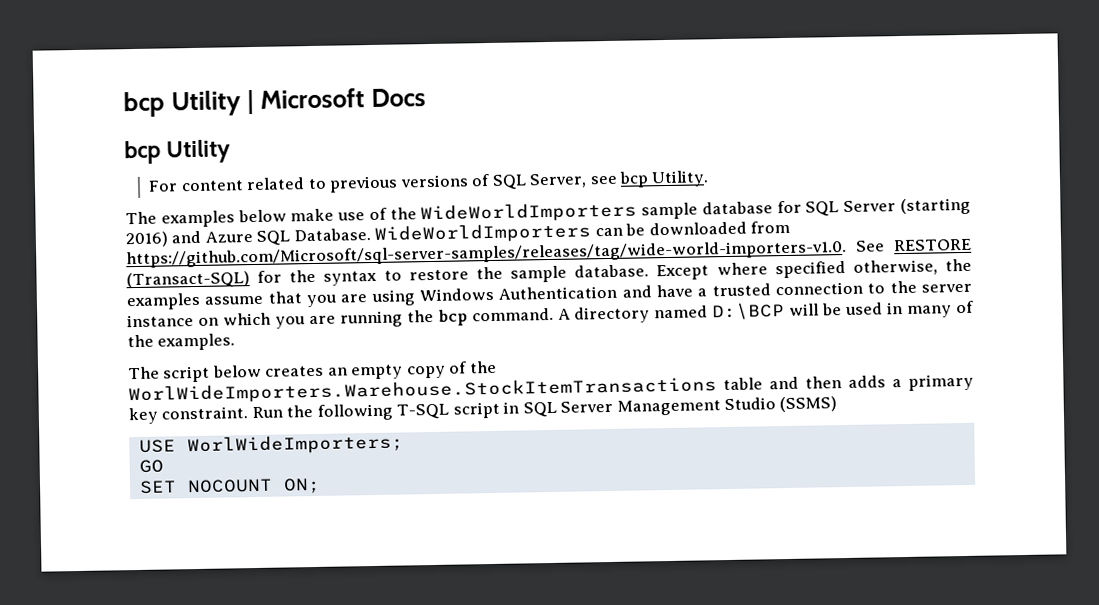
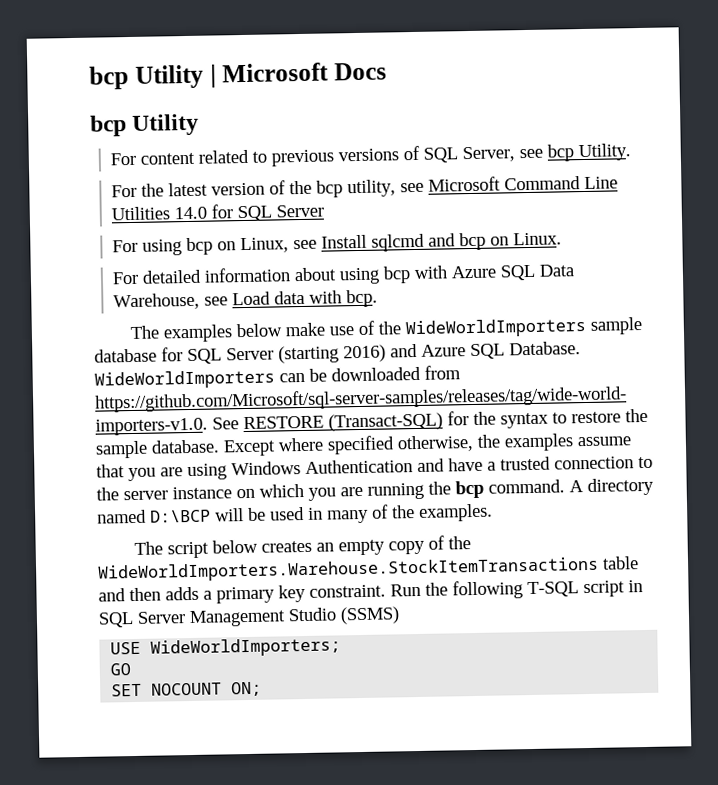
+ For the latest version of the bcp utility, see Microsoft Command Line Utilities 14.0 for SQL Server
+ For using bcp on Linux, see Install sqlcmd and bcp on Linux.
+ For detailed information about using bcp with Azure SQL Data Warehouse, see Load data with bcp.
- The script below creates an empty copy of the WorlWideImporters.Warehouse.StockItemTransactions table and then adds a primary key constraint.
+ The script below creates an empty copy of the WideWorldImporters.Warehouse.StockItemTransactions table and then adds a primary key constraint.
- USE WorlWideImporters;
+ USE WideWorldImporters;

